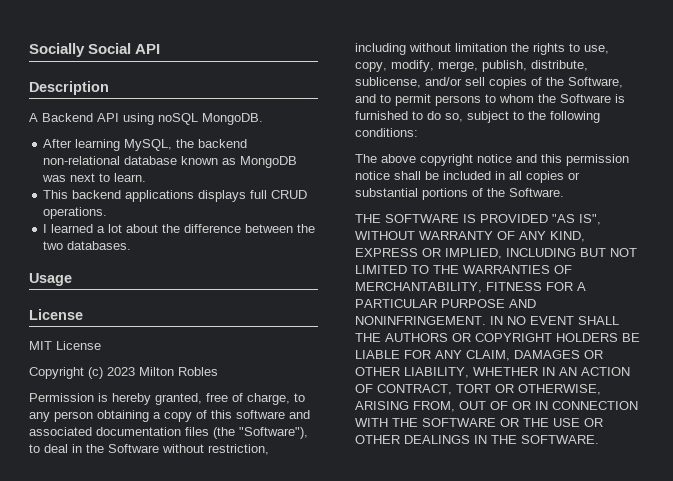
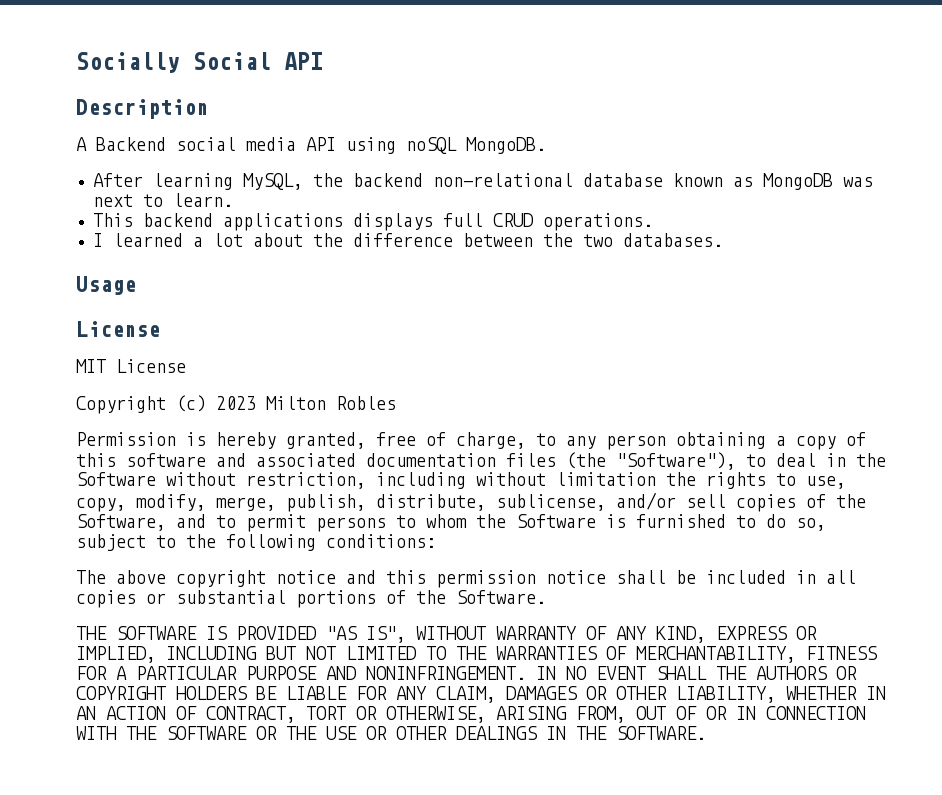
- A Backend API using noSQL MongoDB.
+ A Backend social media API using noSQL MongoDB.

